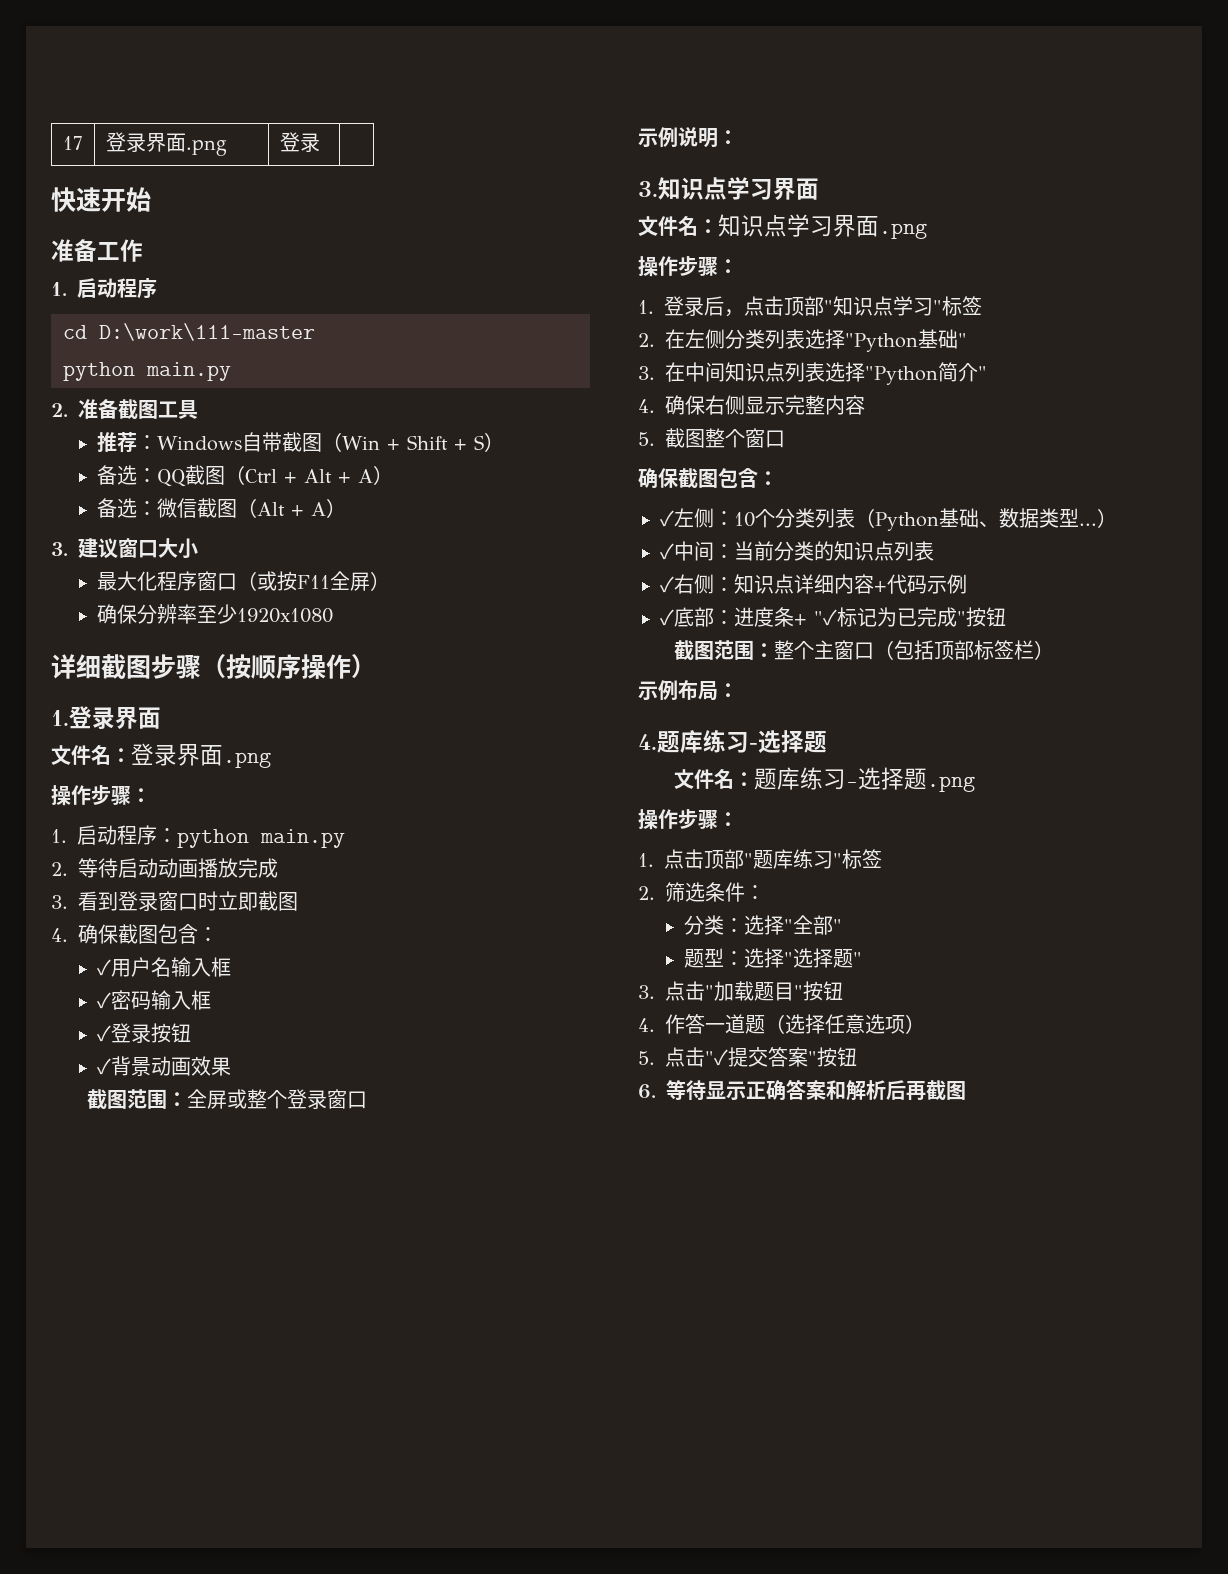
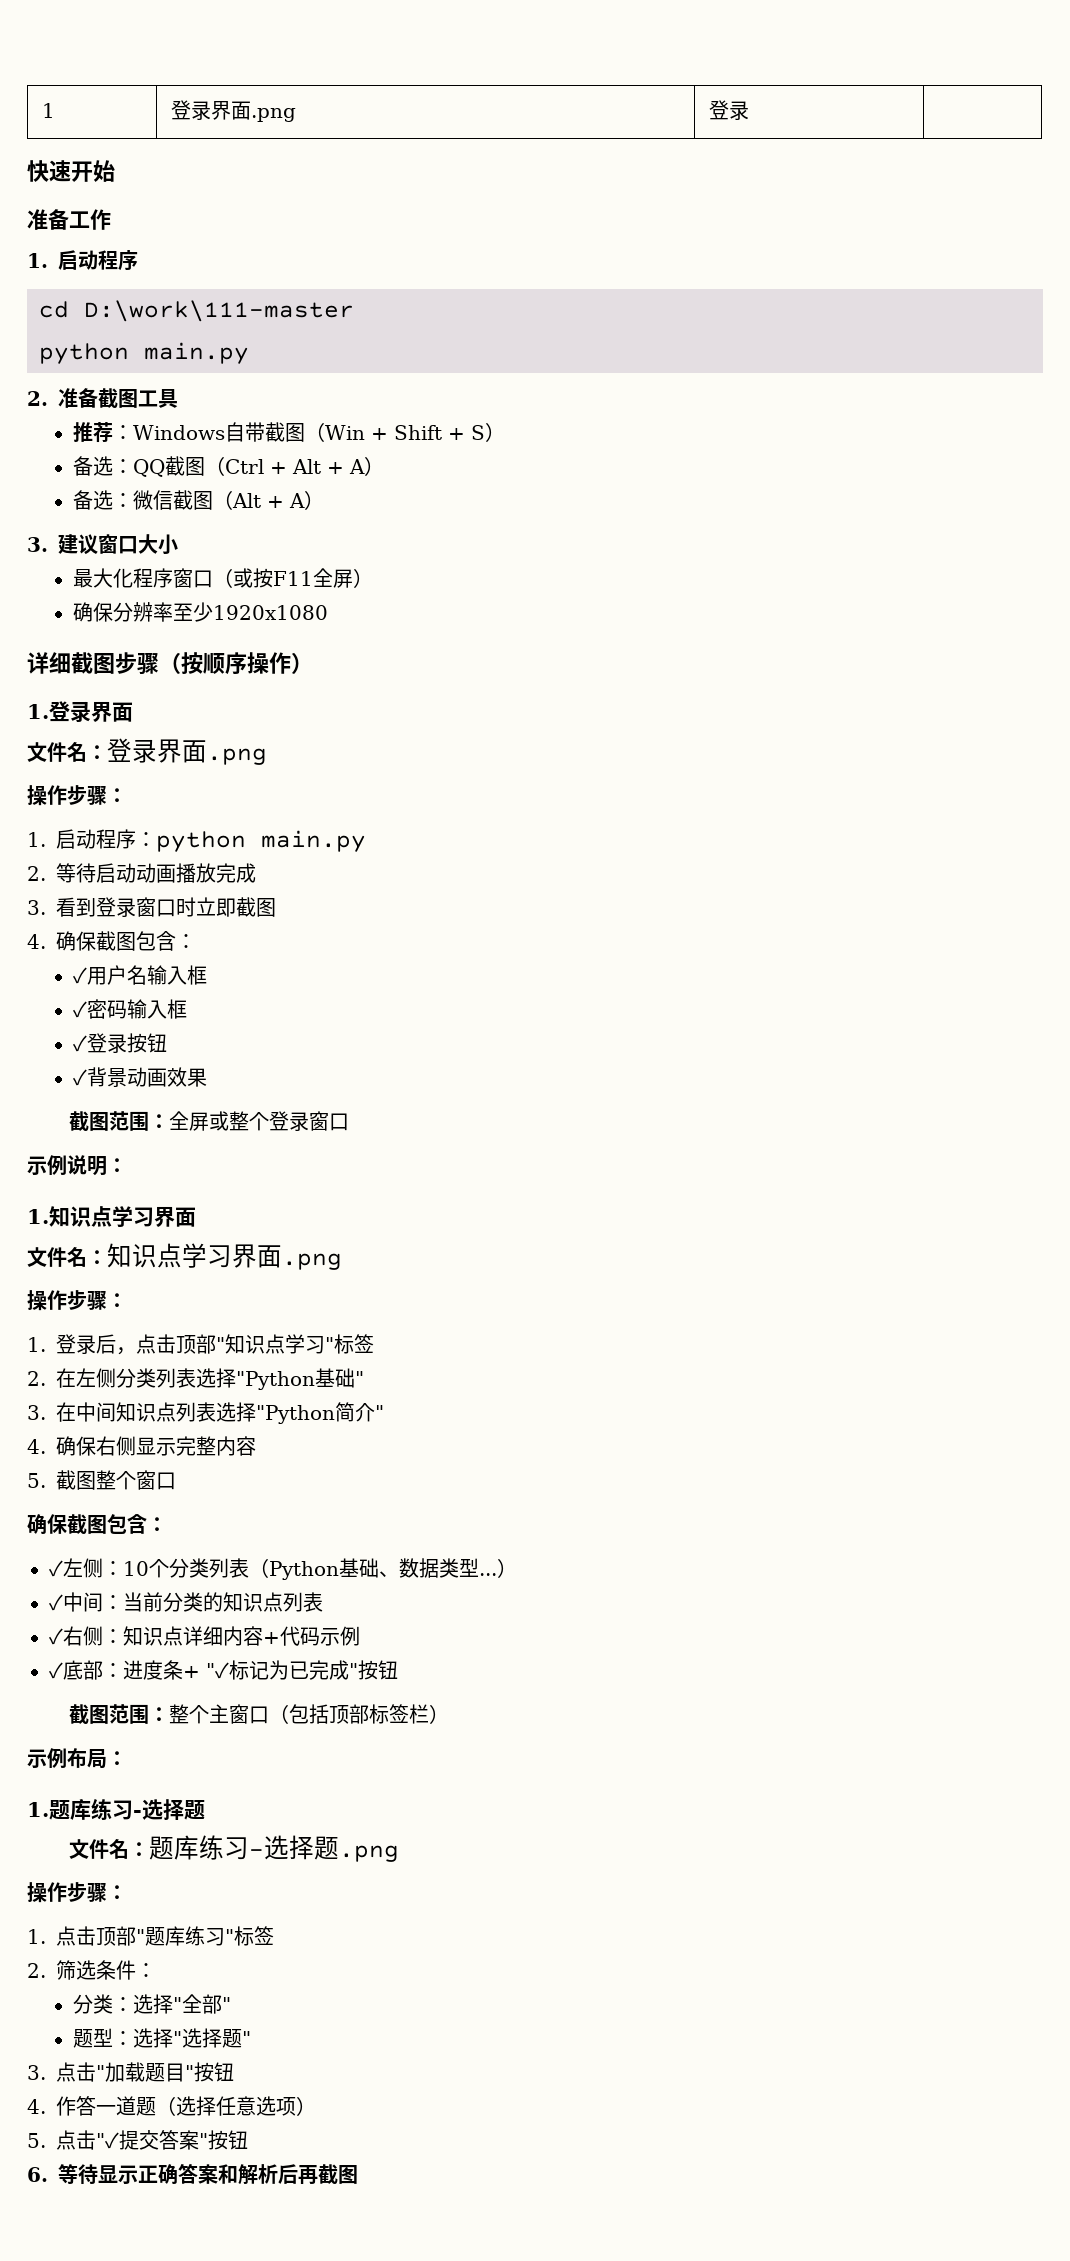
- 17 | 登录界面.png | 登录 |
+ 1 | 登录界面.png | 登录 |
- 3.知识点学习界面
+ 1.知识点学习界面
- 4.题库练习-选择题
+ 1.题库练习-选择题

